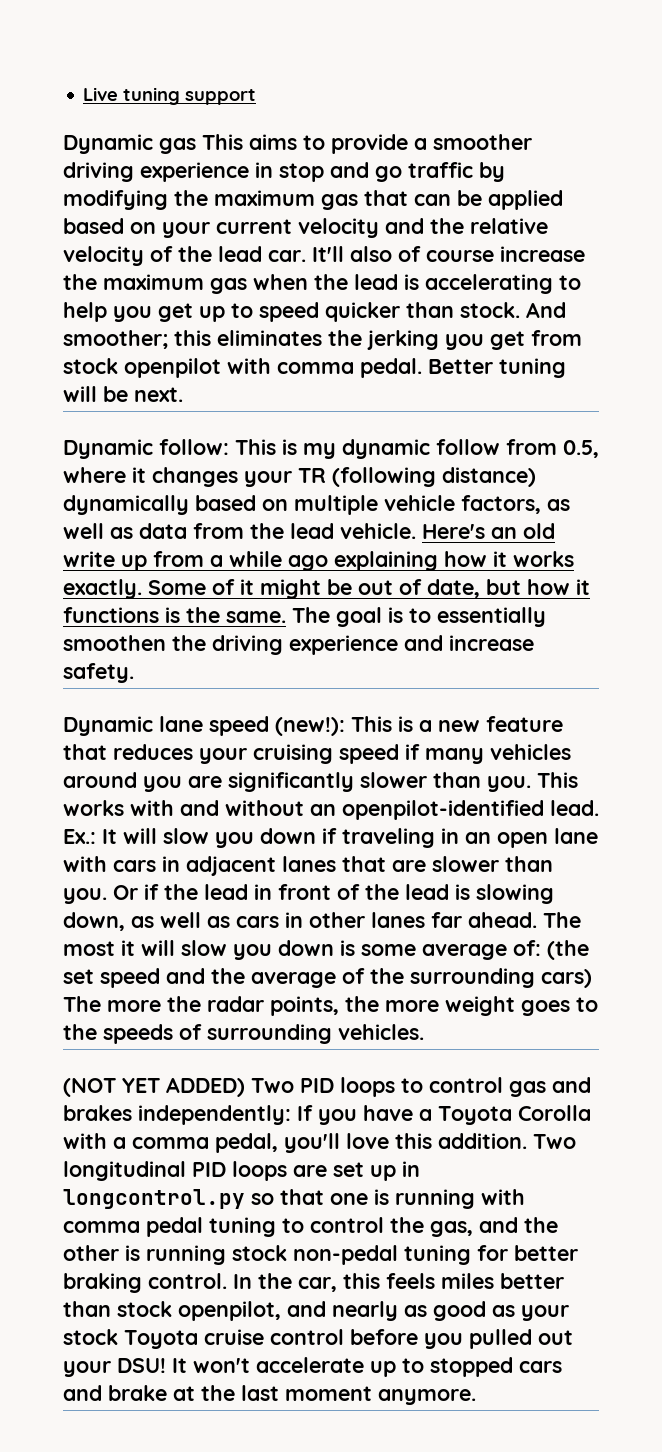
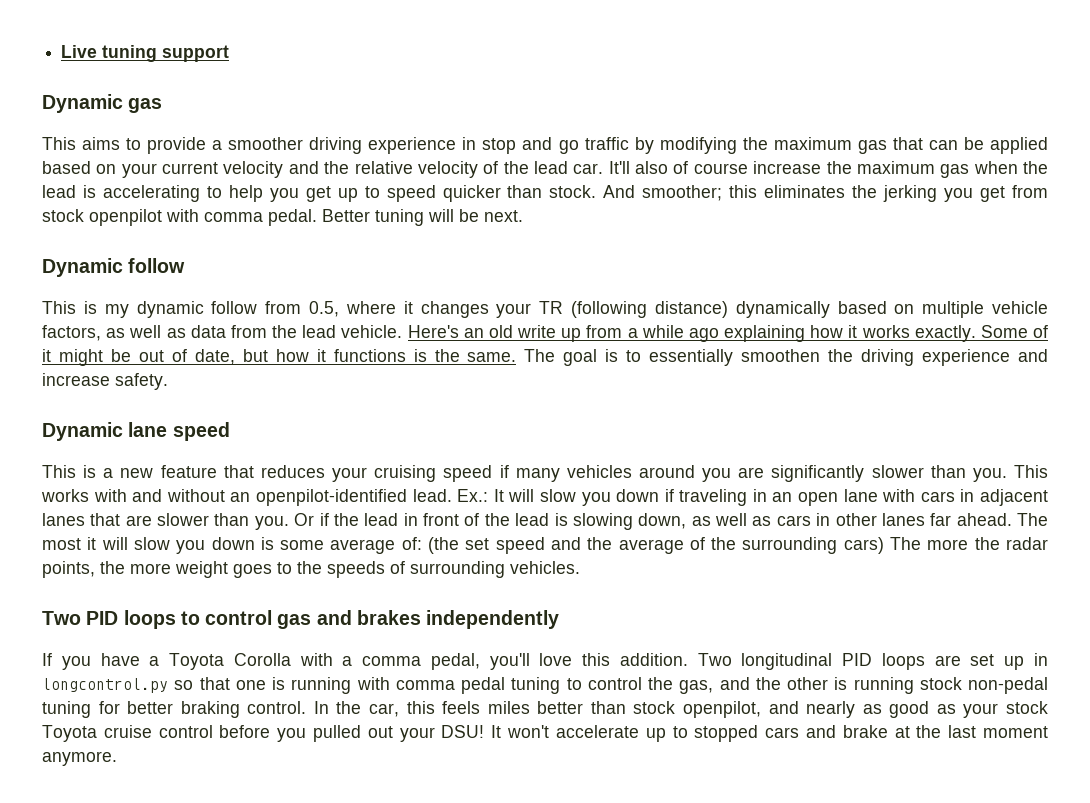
- Dynamic gas This aims to provide a smoother driving experience in stop and go traffic by modifying the maximum gas that can be applied based on your current velocity and the relative velocity of the lead car.
+ Dynamic gas
+ This aims to provide a smoother driving experience in stop and go traffic by modifying the maximum gas that can be applied based on your current velocity and the relative velocity of the lead car.
- Dynamic follow: This is my dynamic follow from 0.5, where it changes your TR (following distance) dynamically based on multiple vehicle factors, as well as data from the lead vehicle.
+ Dynamic follow
+ This is my dynamic follow from 0.5, where it changes your TR (following distance) dynamically based on multiple vehicle factors, as well as data from the lead vehicle.
- Dynamic lane speed (new!): This is a new feature that reduces your cruising speed if many vehicles around you are significantly slower than you.
+ Dynamic lane speed
+ This is a new feature that reduces your cruising speed if many vehicles around you are significantly slower than you.
- (NOT YET ADDED) Two PID loops to control gas and brakes independently: If you have a Toyota Corolla with a comma pedal, you'll love this addition.
+ Two PID loops to control gas and brakes independently
+ If you have a Toyota Corolla with a comma pedal, you'll love this addition.

